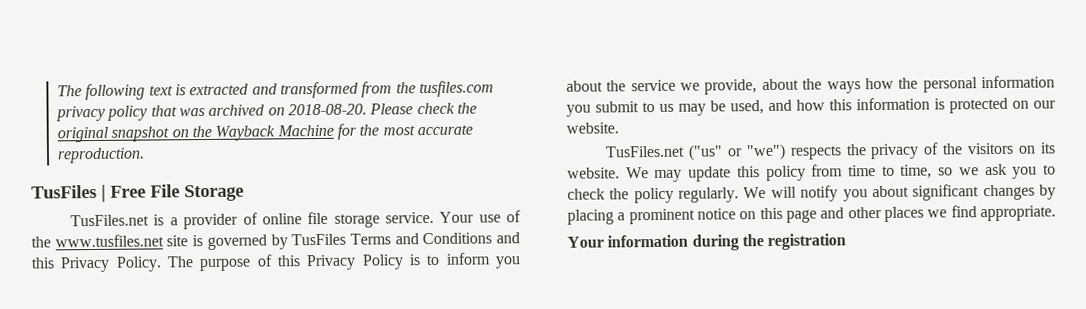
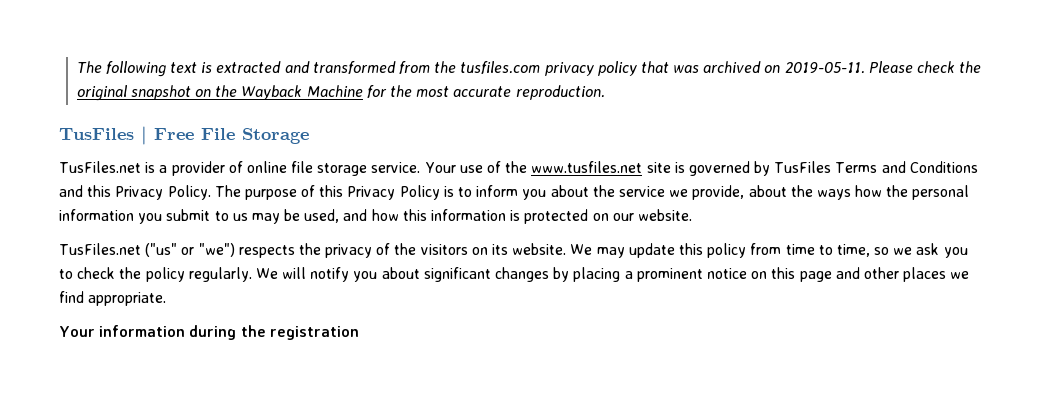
- The following text is extracted and transformed from the tusfiles.com privacy policy that was archived on 2018-08-20.
+ The following text is extracted and transformed from the tusfiles.com privacy policy that was archived on 2019-05-11.

